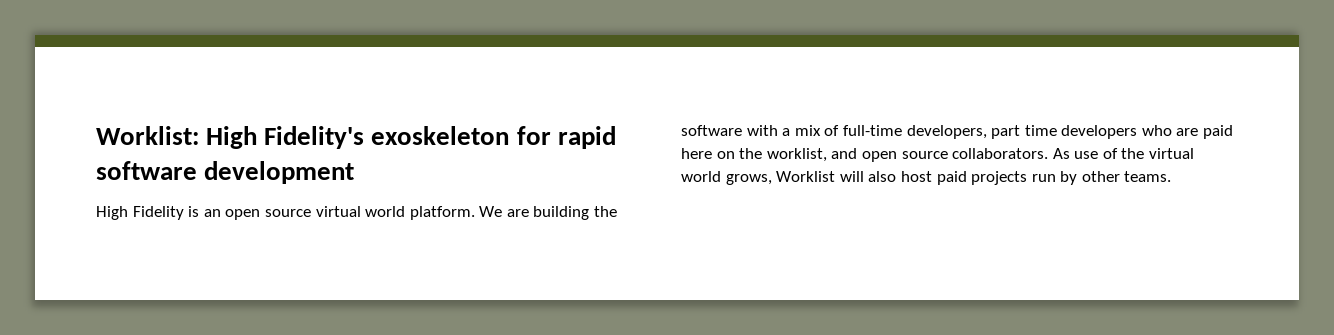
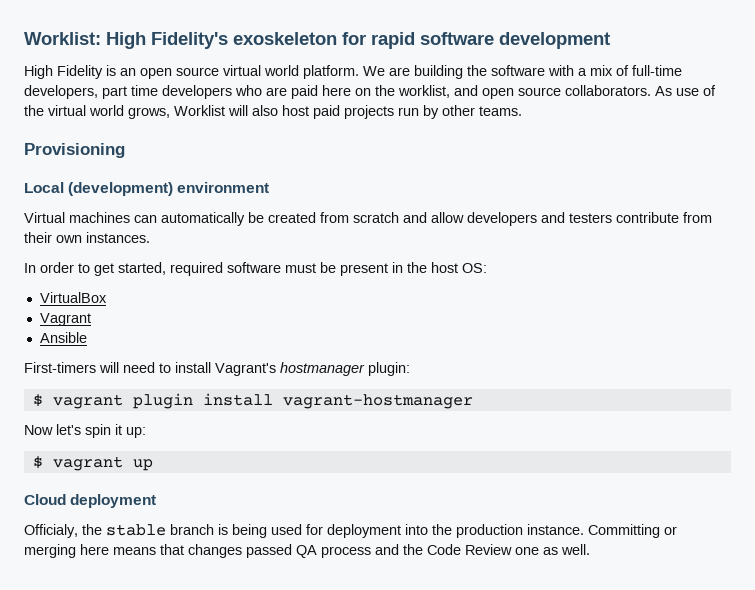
+ Provisioning
+ Local (development) environment
+ Virtual machines can automatically be created from scratch and allow developers and testers contribute from their own instances.
+ In order to get started, required software must be present in the host OS:
+ VirtualBox
+ Vagrant
+ Ansible
+ First-timers will need to install Vagrant's hostmanager plugin:
+ $ vagrant plugin install vagrant-hostmanager
+ Now let's spin it up:
+ $ vagrant up
+ Cloud deployment
+ Officialy, the stable branch is being used for deployment into the production instance. Committing or merging here means that changes passed QA process and the Code Review one as well.

